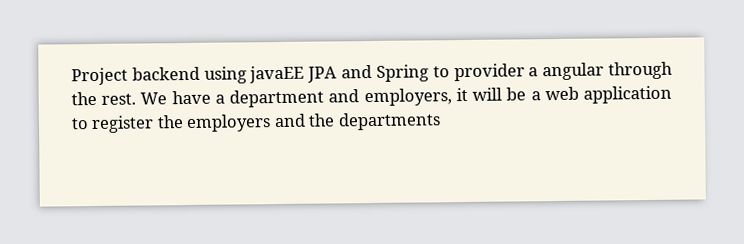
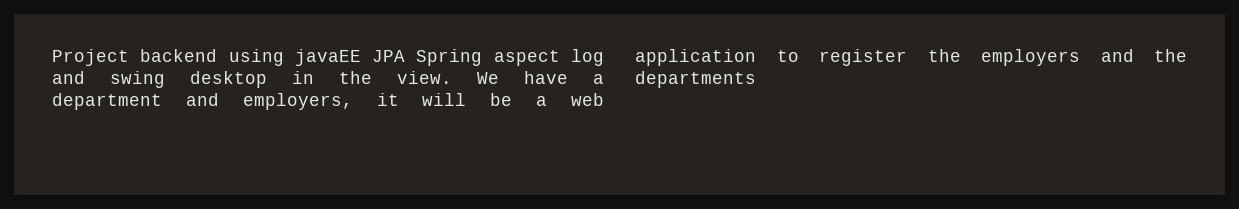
- Project backend using javaEE JPA and Spring to provider a angular through the rest.
+ Project backend using javaEE JPA Spring aspect log and swing desktop in the view.

